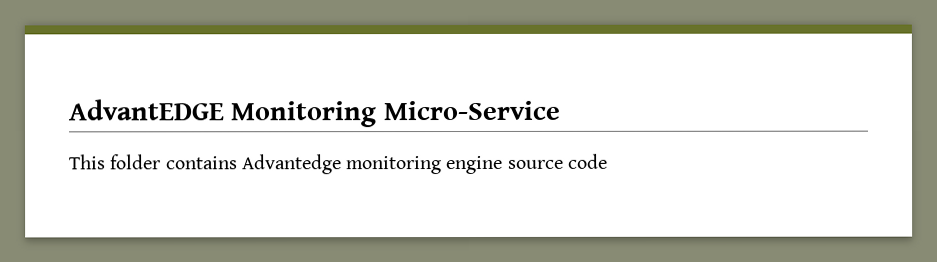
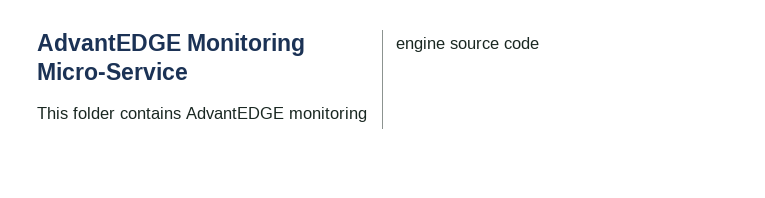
- This folder contains Advantedge monitoring engine source code
+ This folder contains AdvantEDGE monitoring engine source code

